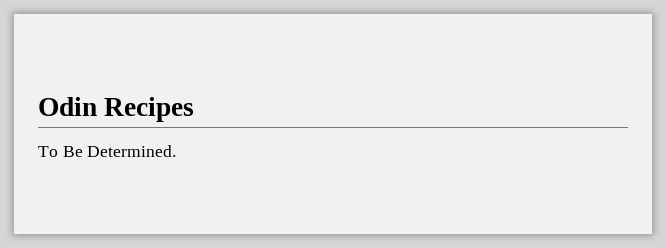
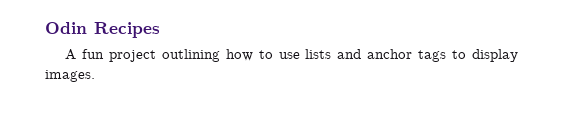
- To Be Determined.
+ A fun project outlining how to use lists and anchor tags to display images.

